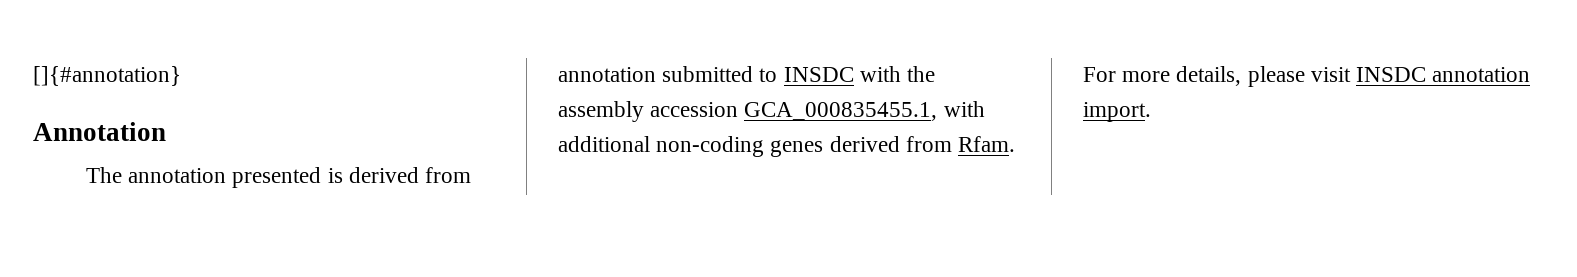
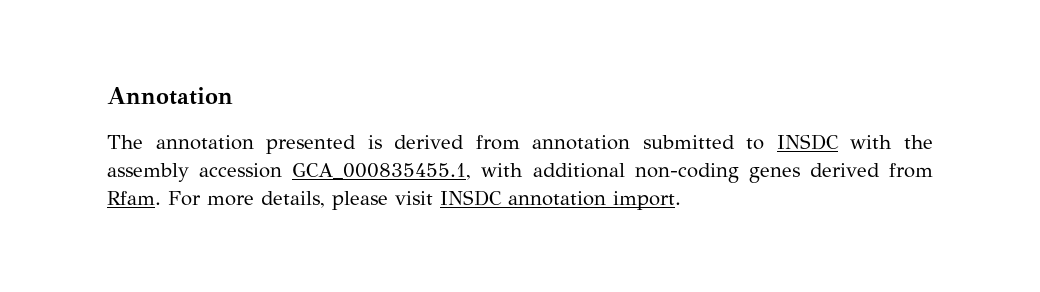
- []{#annotation}

